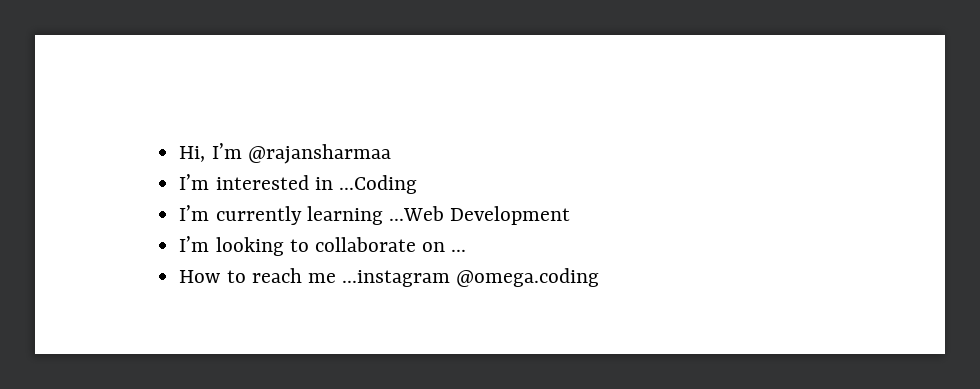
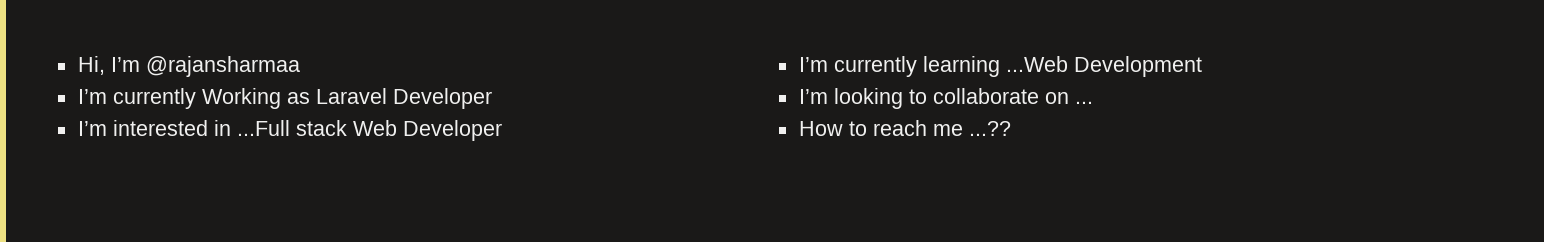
+ I’m currently Working as Laravel Developer
- I’m interested in ...Coding
+ I’m interested in ...Full stack Web Developer
- How to reach me ...instagram @omega.coding
+ How to reach me ...??

